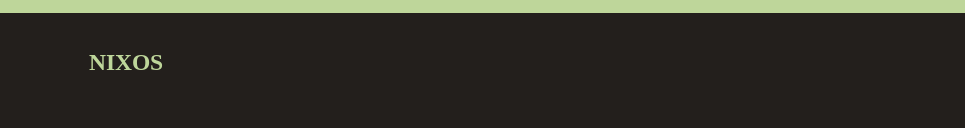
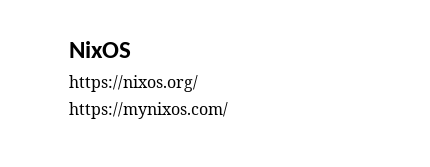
- NIXOS
+ NixOS
+ https://nixos.org/
+ https://mynixos.com/

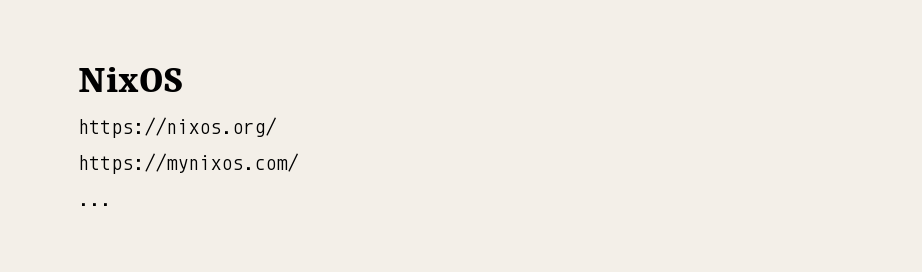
+ ...

